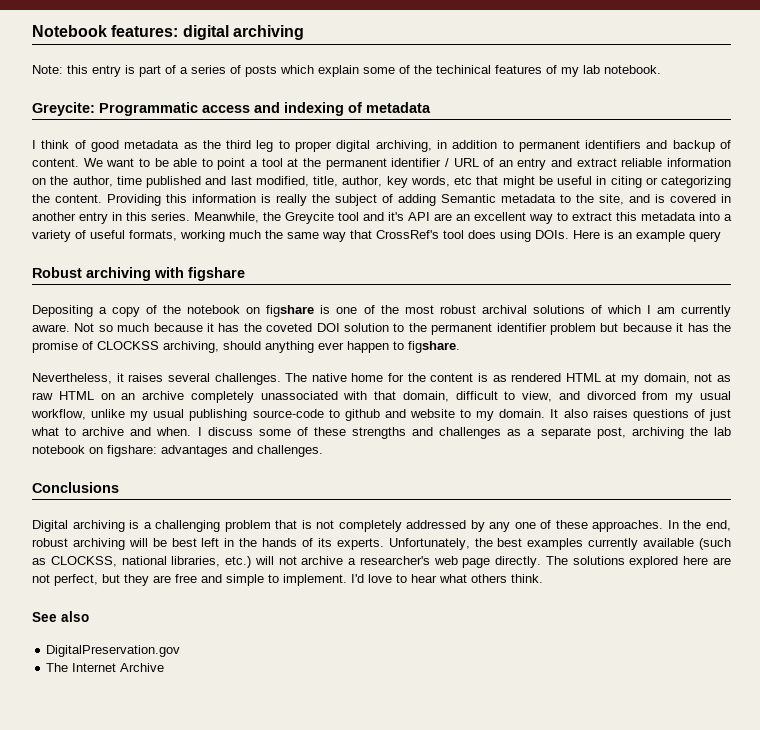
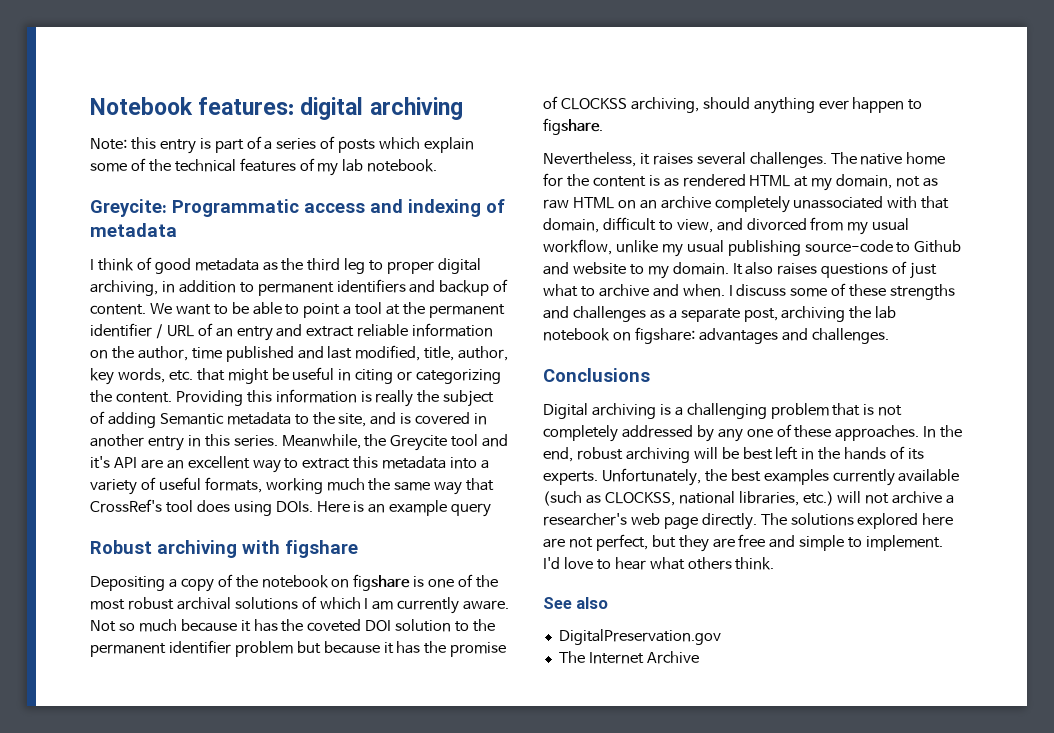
- Note: this entry is part of a series of posts which explain some of the techinical features of my lab notebook.
+ Note: this entry is part of a series of posts which explain some of the technical features of my lab notebook.
- We want to be able to point a tool at the permanent identifier / URL of an entry and extract reliable information on the author, time published and last modified, title, author, key words, etc that might be useful in citing or categorizing the content.
+ We want to be able to point a tool at the permanent identifier / URL of an entry and extract reliable information on the author, time published and last modified, title, author, key words, etc. that might be useful in citing or categorizing the content.
- The native home for the content is as rendered HTML at my domain, not as raw HTML on an archive completely unassociated with that domain, difficult to view, and divorced from my usual workflow, unlike my usual publishing source-code to github and website to my domain.
+ The native home for the content is as rendered HTML at my domain, not as raw HTML on an archive completely unassociated with that domain, difficult to view, and divorced from my usual workflow, unlike my usual publishing source-code to Github and website to my domain.

